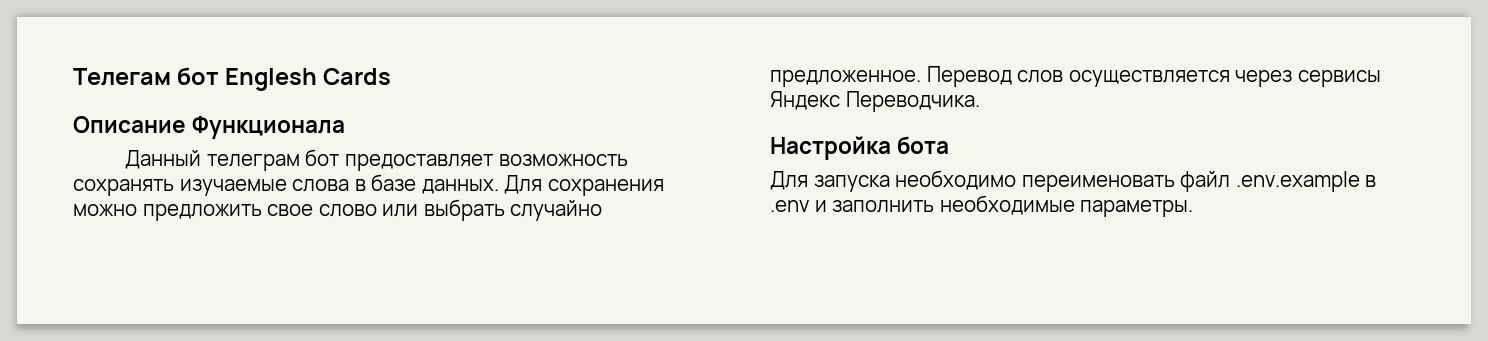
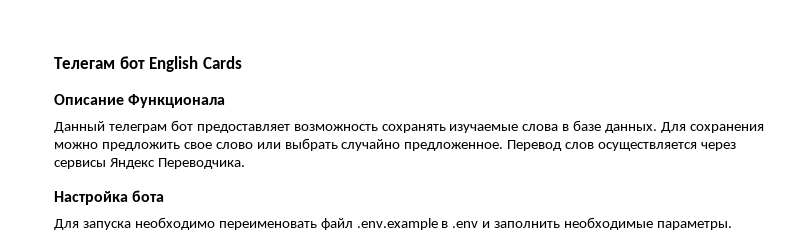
- Телегам бот Englesh Cards
+ Телегам бот English Cards

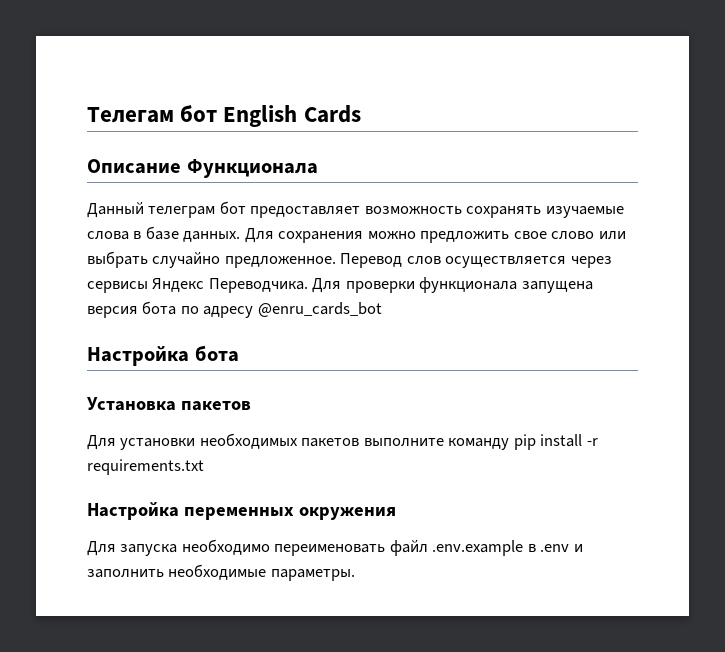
- Перевод слов осуществляется через сервисы Яндекс Переводчика.
+ Перевод слов осуществляется через сервисы Яндекс Переводчика. Для проверки функционала запущена версия бота по адресу @enru_cards_bot
  Настройка бота
+ Установка пакетов
+ Для установки необходимых пакетов выполните команду pip install -r requirements.txt
+ Настройка переменных окружения

